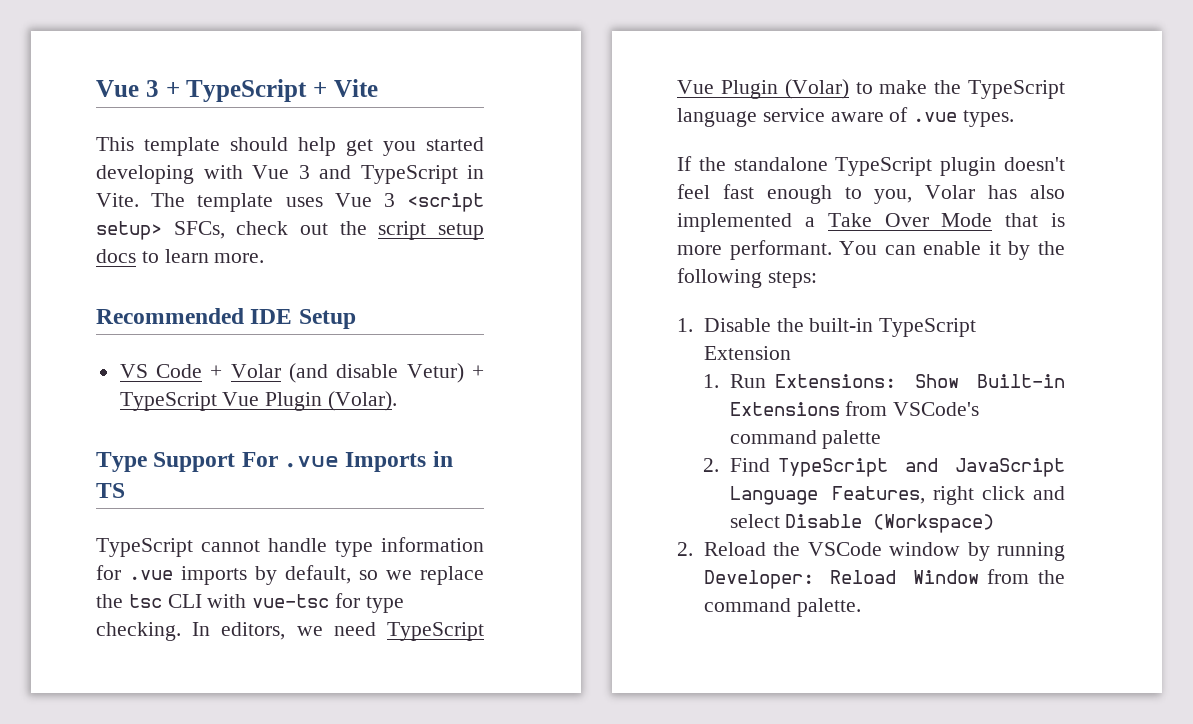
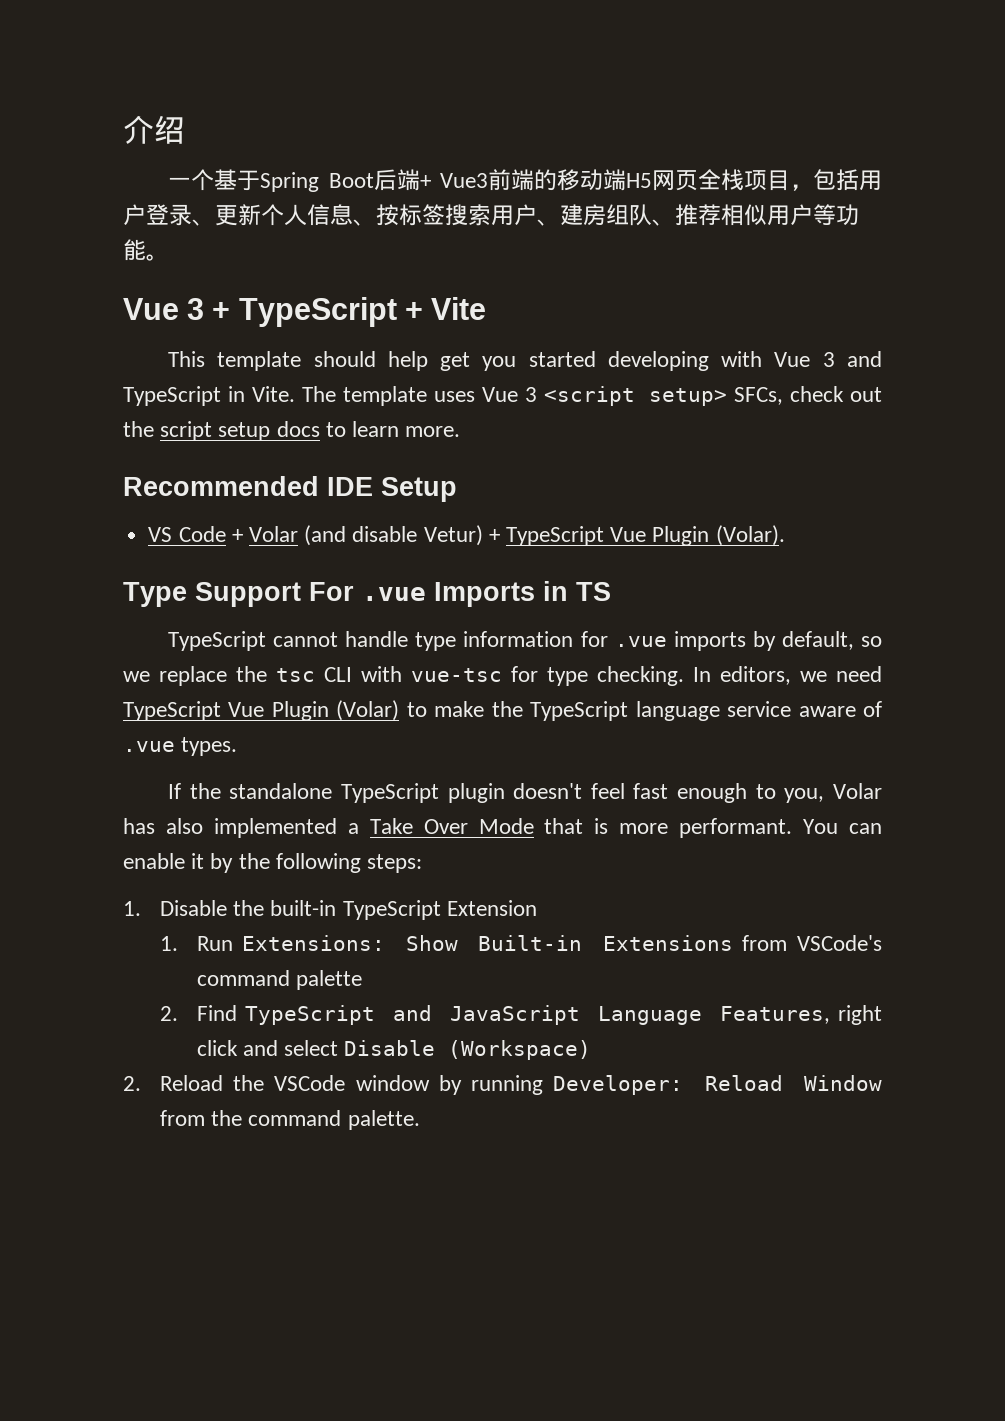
+ 介绍
+ 一个基于Spring Boot后端+ Vue3前端的移动端H5网页全栈项目，包括用户登录、更新个人信息、按标签搜索用户、建房组队、推荐相似用户等功能。

